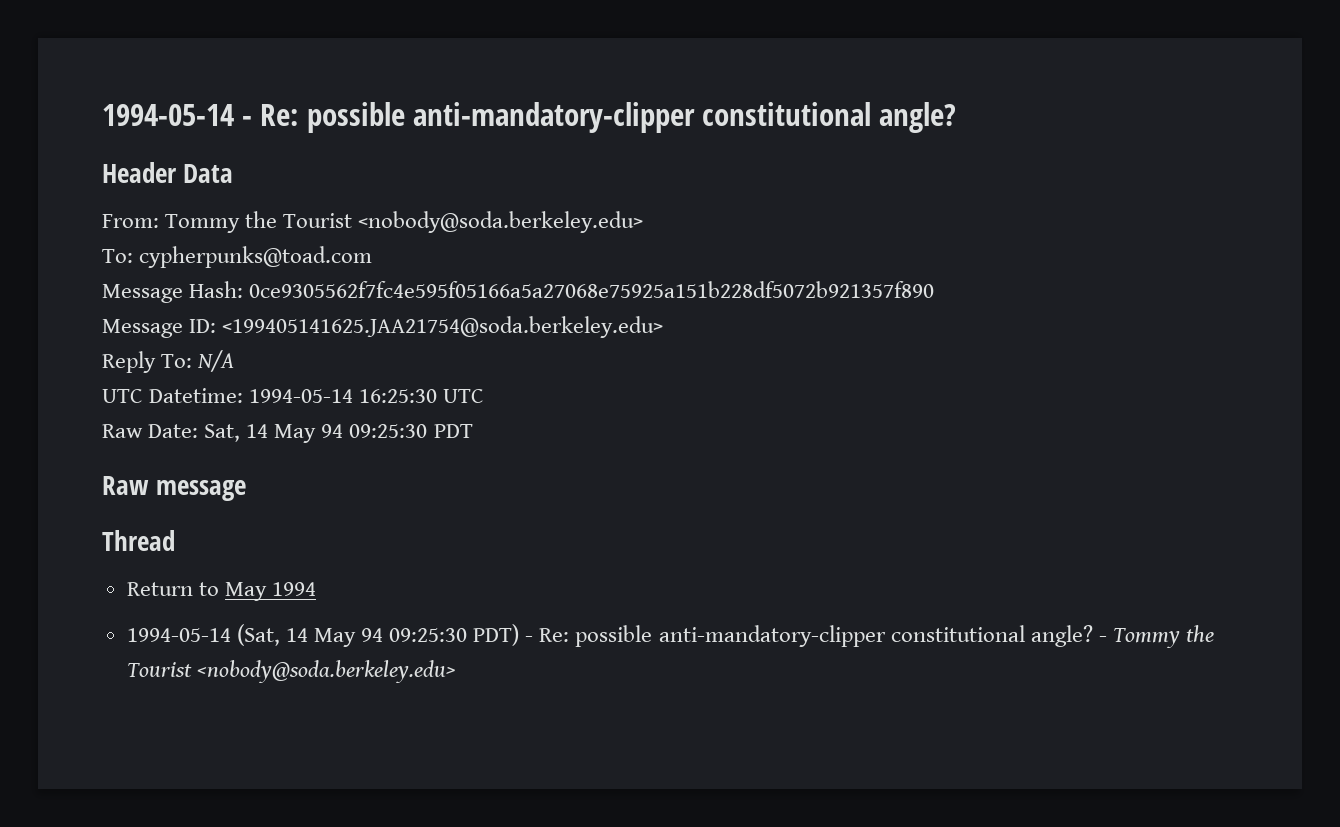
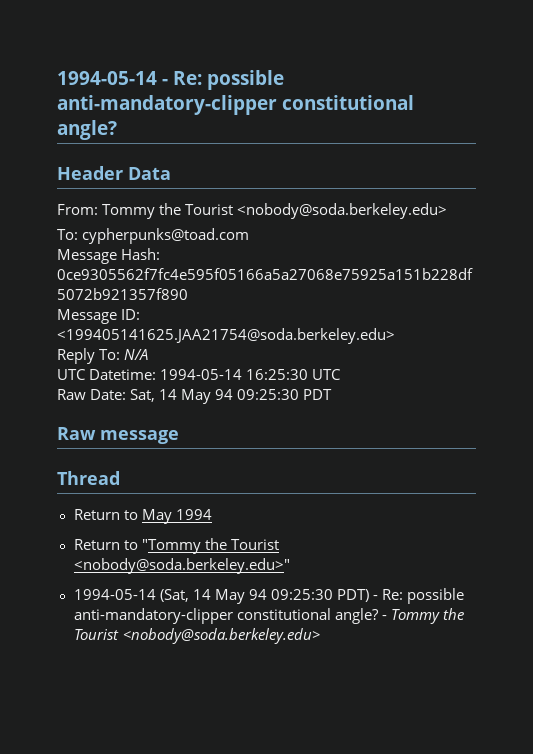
+ Return to "Tommy the Tourist <nobody@soda.berkeley.edu>"

